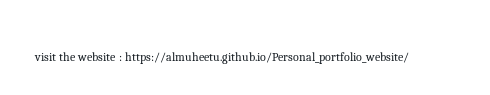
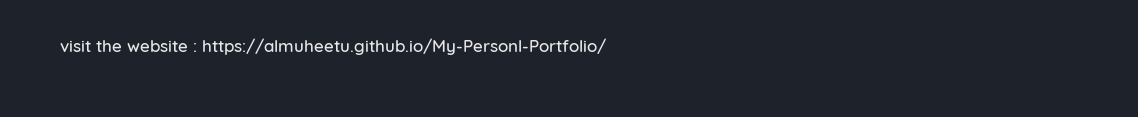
- visit the website : https://almuheetu.github.io/Personal_portfolio_website/
+ visit the website : https://almuheetu.github.io/My-Personl-Portfolio/

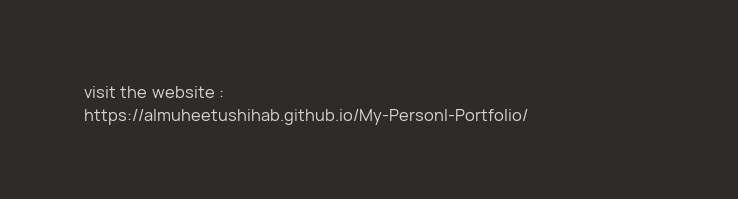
- visit the website : https://almuheetu.github.io/My-Personl-Portfolio/
+ visit the website : https://almuheetushihab.github.io/My-Personl-Portfolio/

